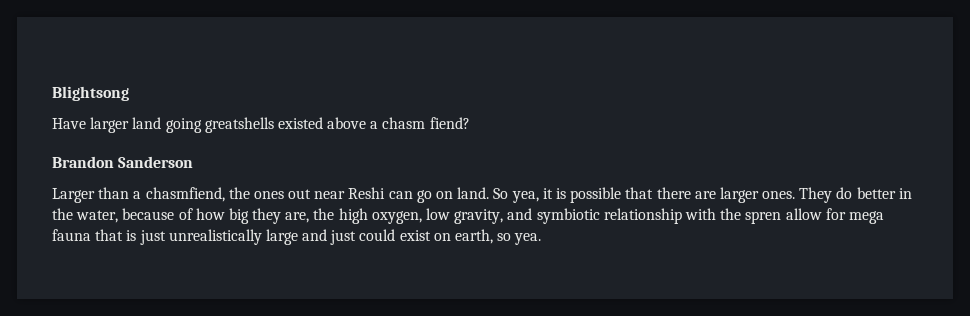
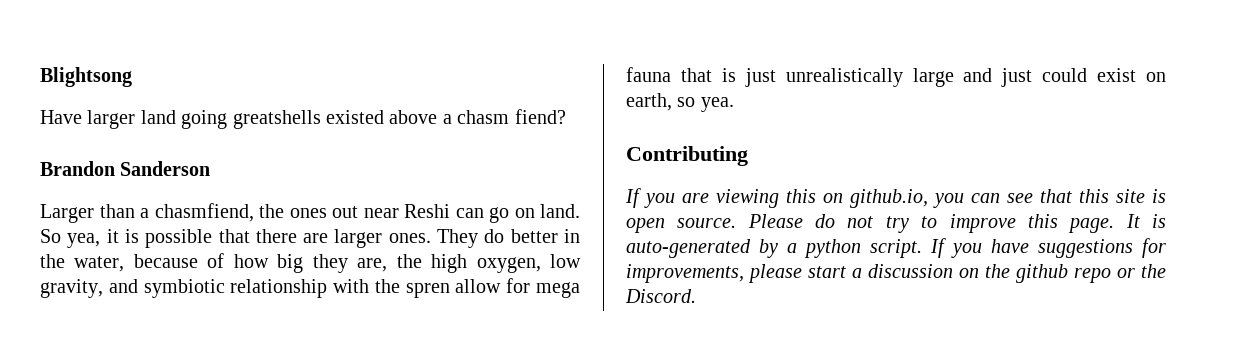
+ Contributing
+ If you are viewing this on github.io, you can see that this site is open source. Please do not try to improve this page. It is auto-generated by a python script. If you have suggestions for improvements, please start a discussion on the github repo or the Discord.

